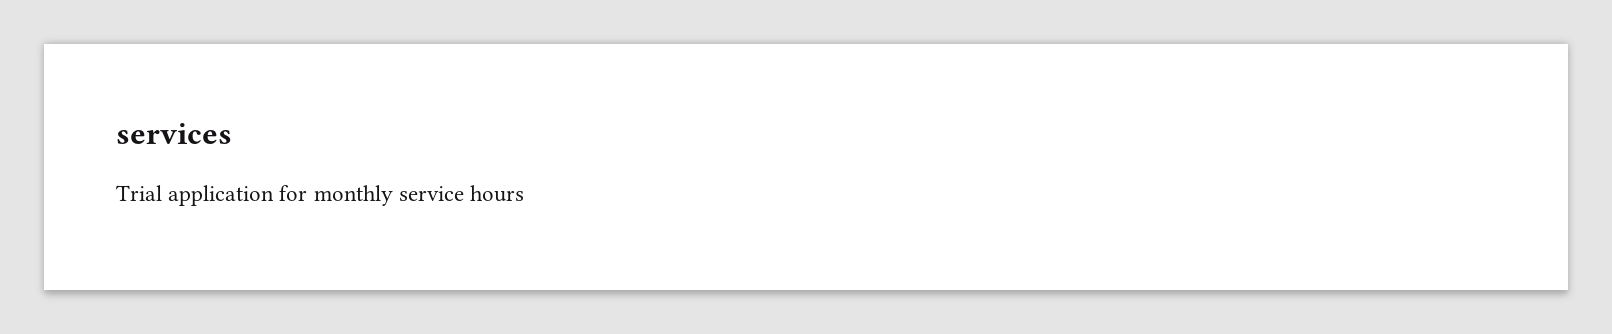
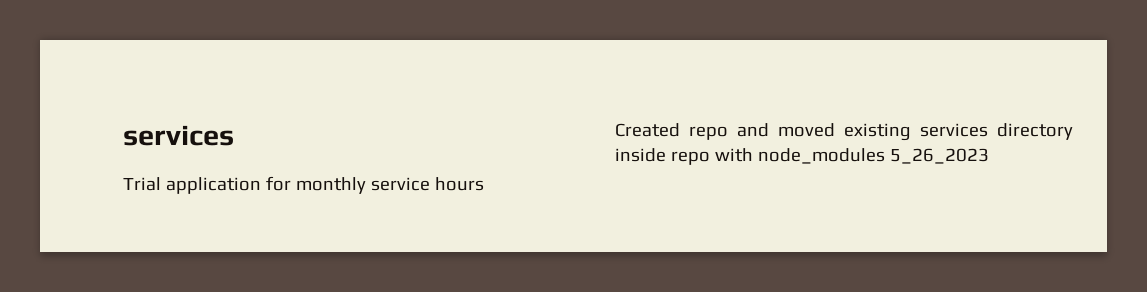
+ Created repo and moved existing services directory inside repo with node_modules 5_26_2023

